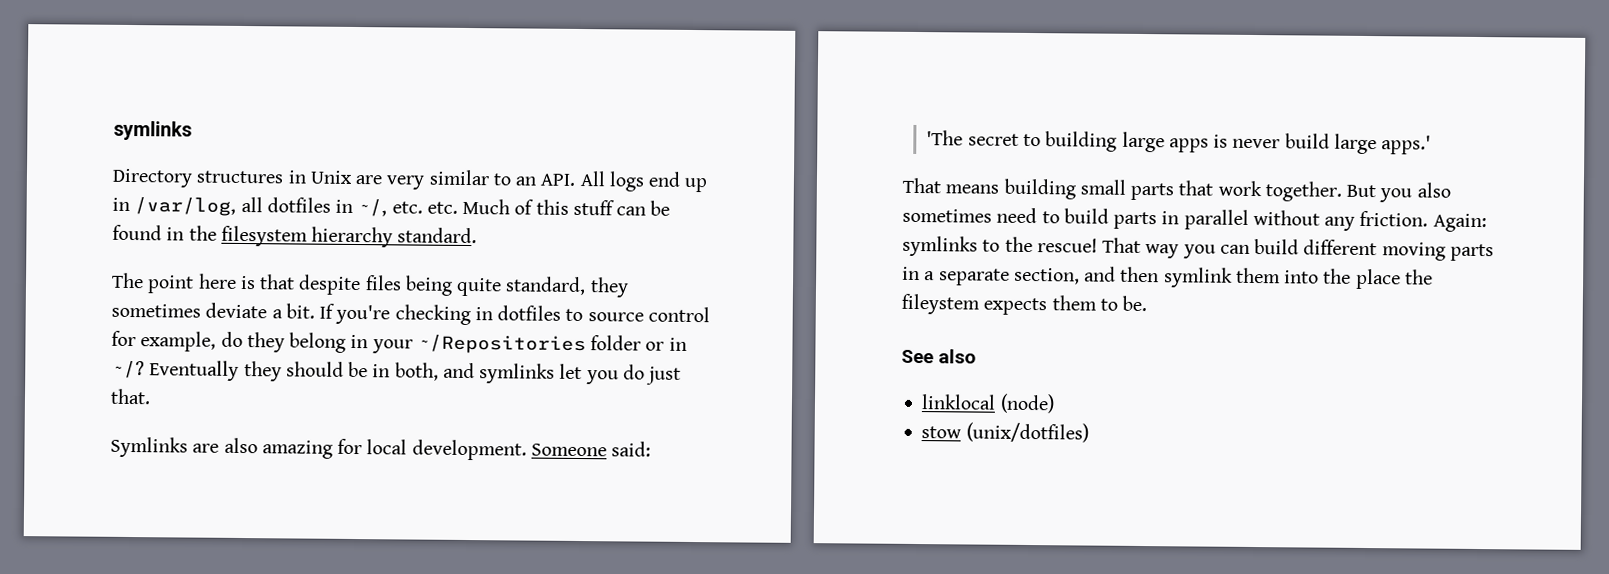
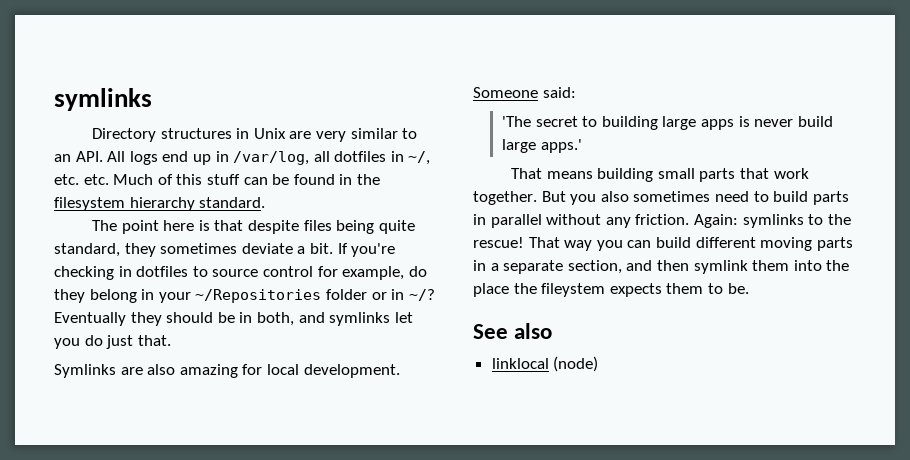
- stow (unix/dotfiles)

